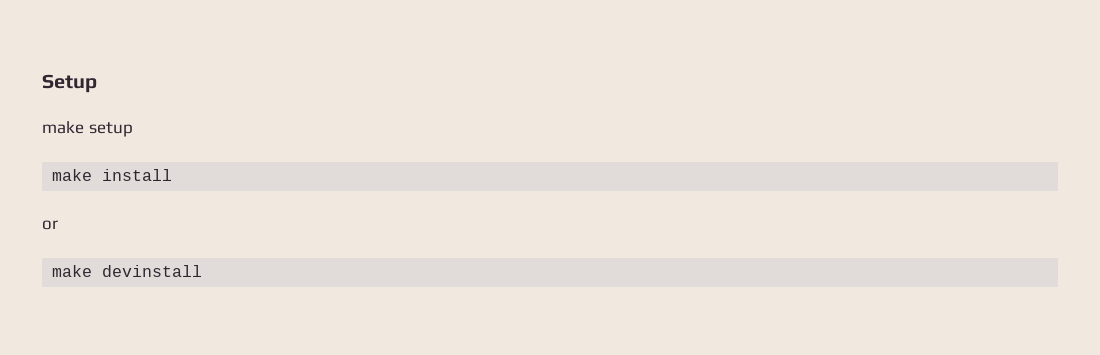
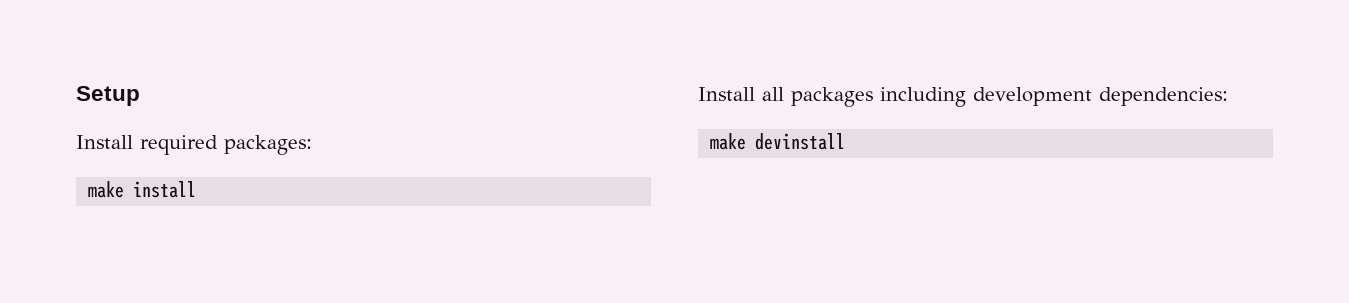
- make setup
+ Install required packages:
- or
+ Install all packages including development dependencies:

